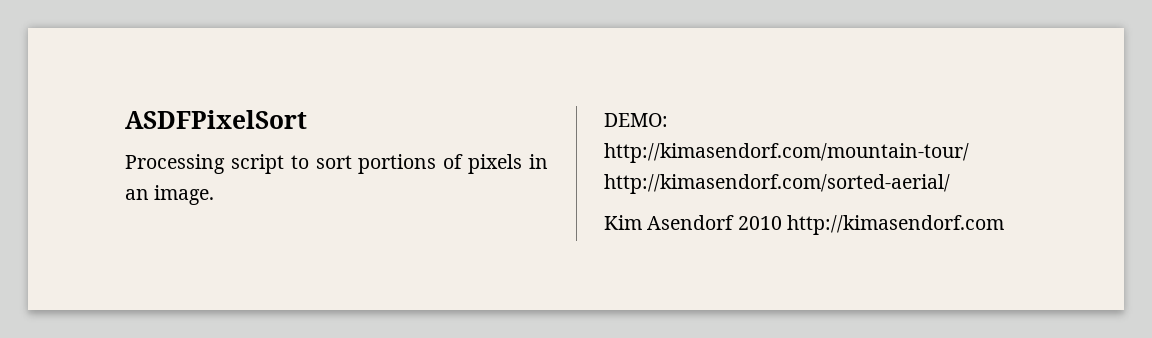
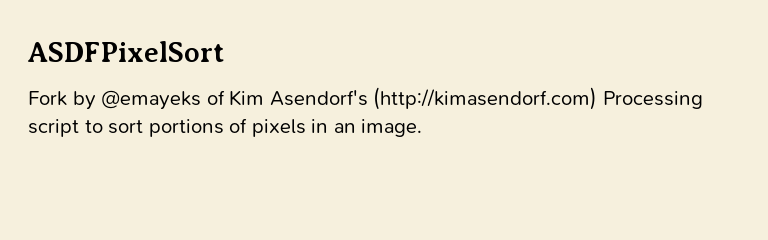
- Processing script to sort portions of pixels in an image.
+ Fork by @emayeks of Kim Asendorf's (http://kimasendorf.com) Processing script to sort portions of pixels in an image.
- DEMO: http://kimasendorf.com/mountain-tour/ http://kimasendorf.com/sorted-aerial/
- Kim Asendorf 2010 http://kimasendorf.com

